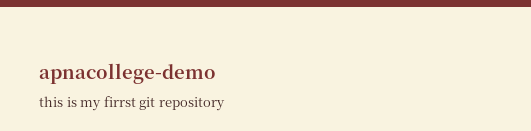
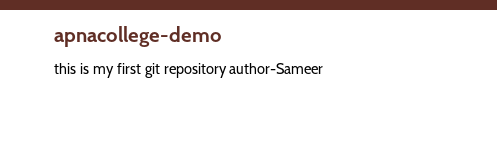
- this is my firrst git repository
+ this is my first git repository author-Sameer

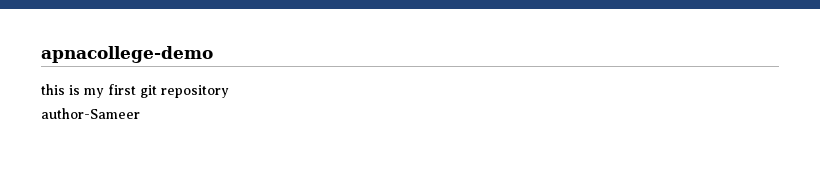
- this is my first git repository author-Sameer
+ this is my first git repository
+ author-Sameer

